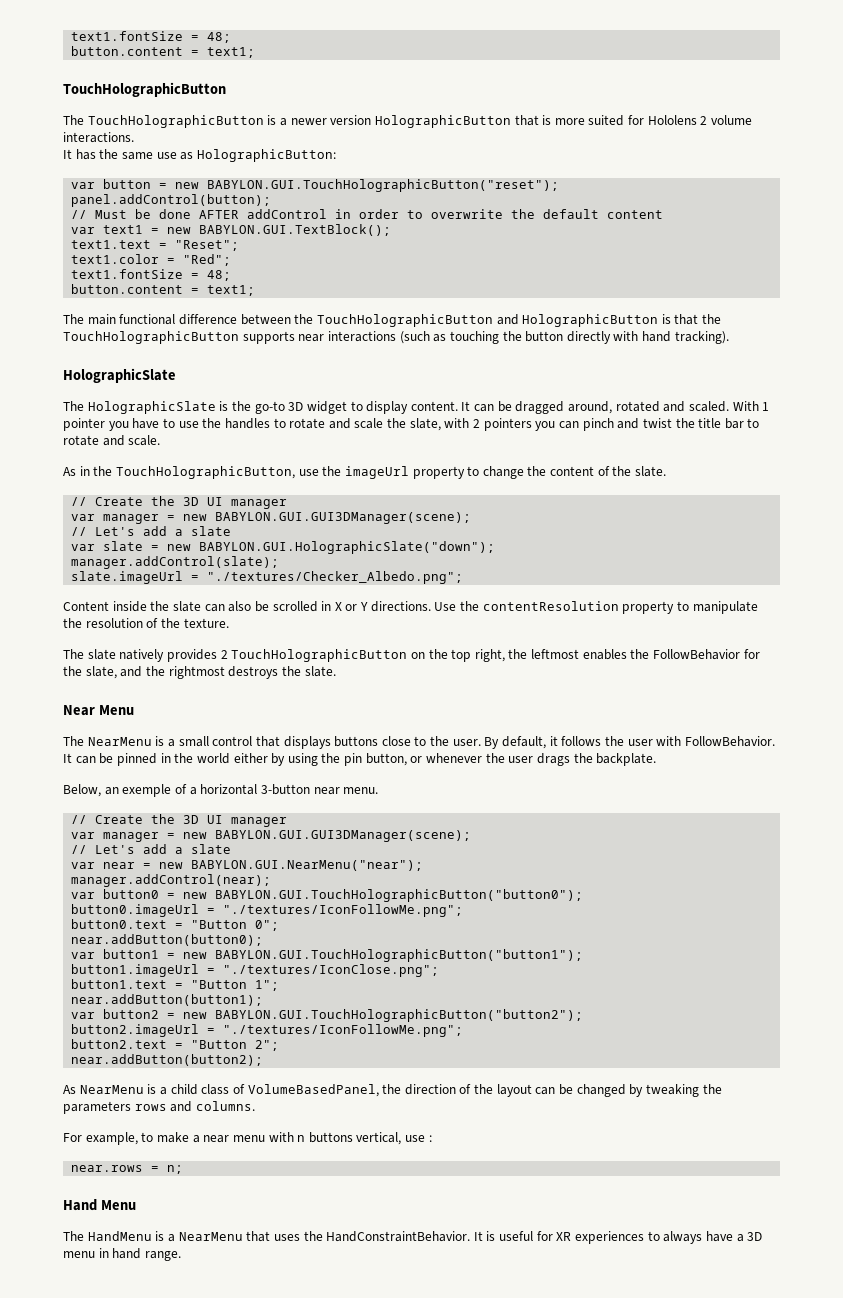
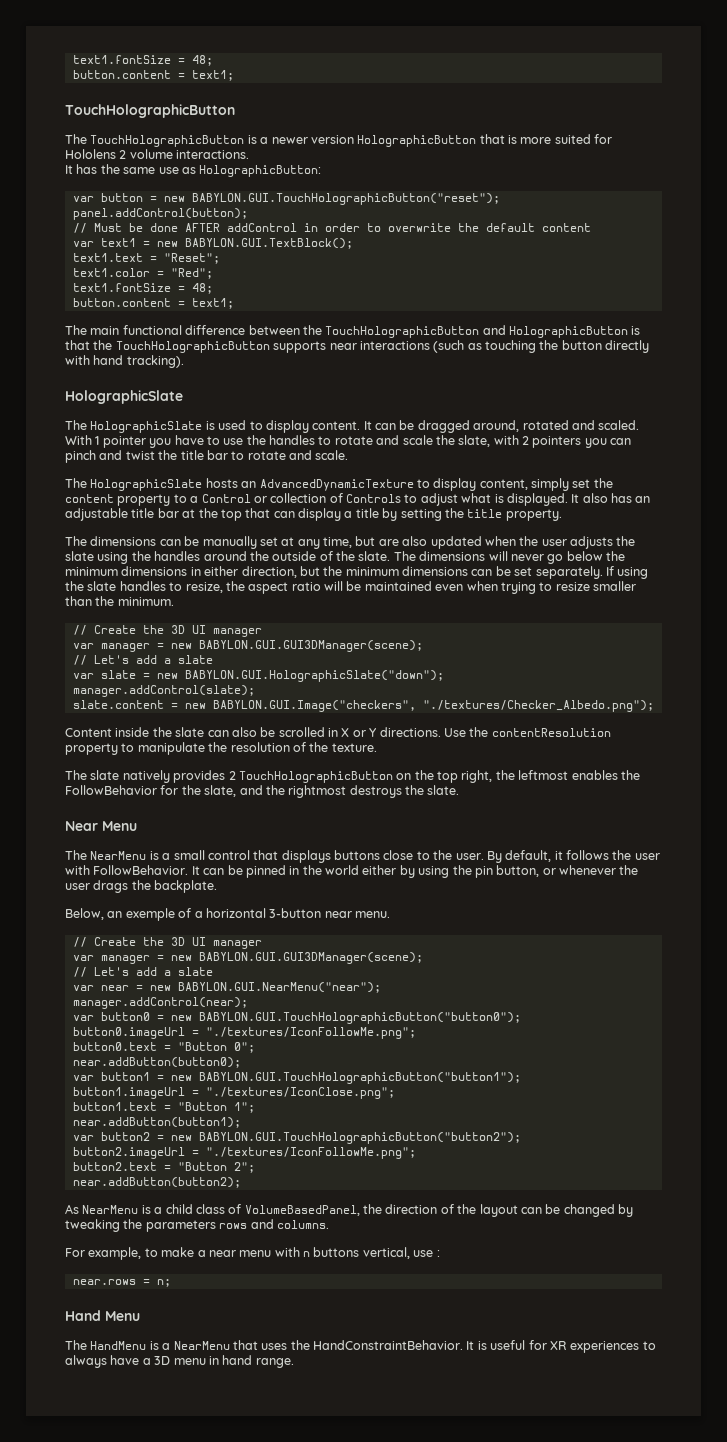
- The HolographicSlate is the go-to 3D widget to display content.
+ The HolographicSlate is used to display content.
- As in the TouchHolographicButton, use the imageUrl property to change the content of the slate.
+ The HolographicSlate hosts an AdvancedDynamicTexture to display content, simply set the content property to a Control or collection of Controls to adjust what is displayed. It also has an adjustable title bar at the top that can display a title by setting the title property.
+ The dimensions can be manually set at any time, but are also updated when the user adjusts the slate using the handles around the outside of the slate. The dimensions will never go below the minimum dimensions in either direction, but the minimum dimensions can be set separately. If using the slate handles to resize, the aspect ratio will be maintained even when trying to resize smaller than the minimum.
- slate.imageUrl = "./textures/Checker_Albedo.png";
+ slate.content = new BABYLON.GUI.Image("checkers", "./textures/Checker_Albedo.png");

